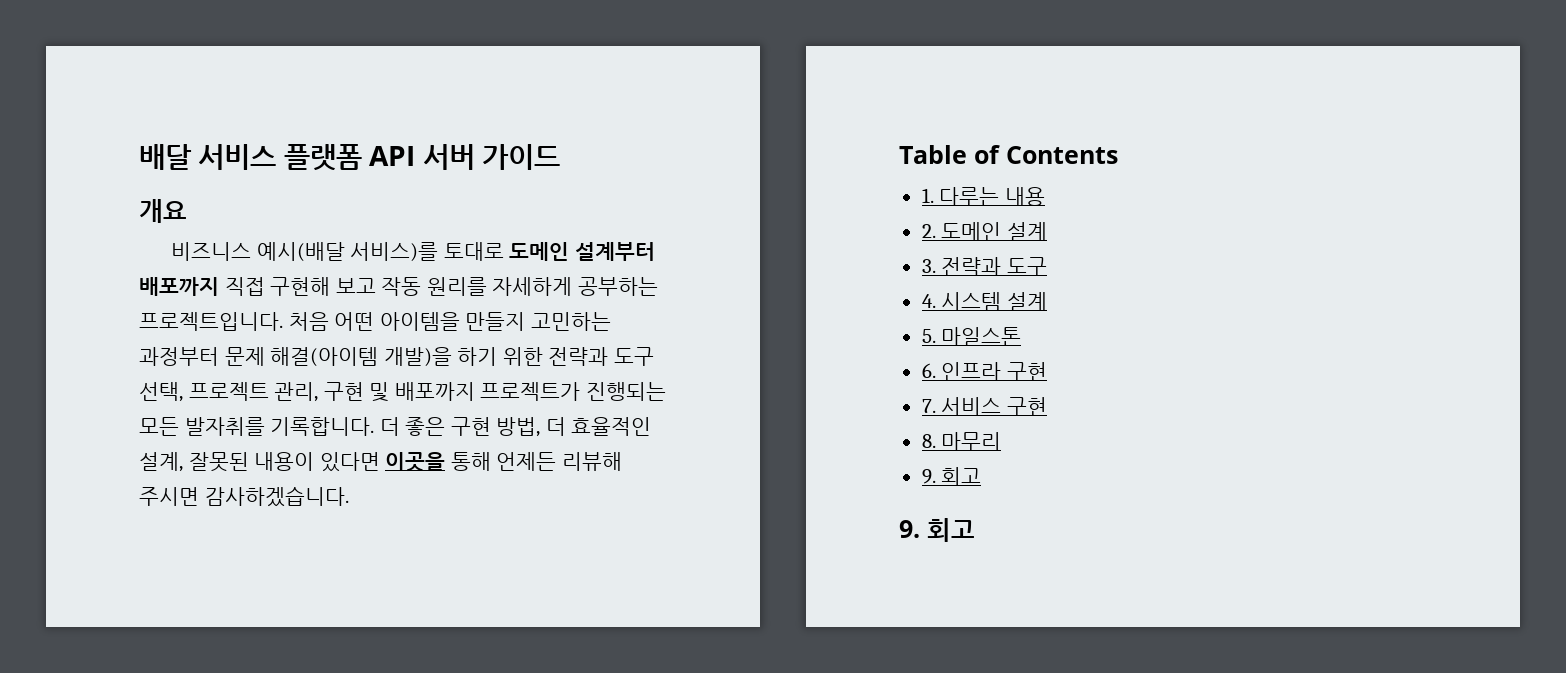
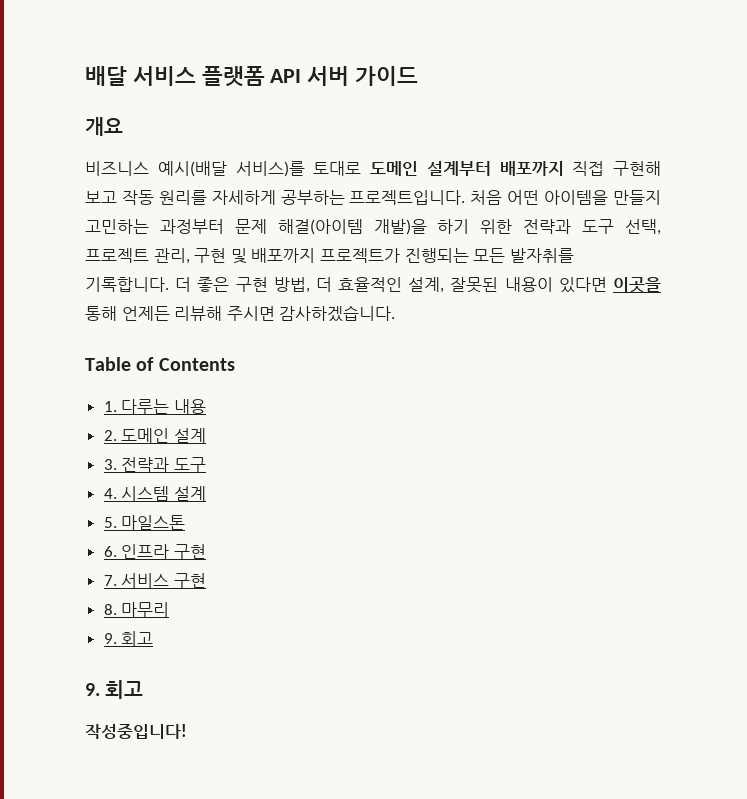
+ 작성중입니다!

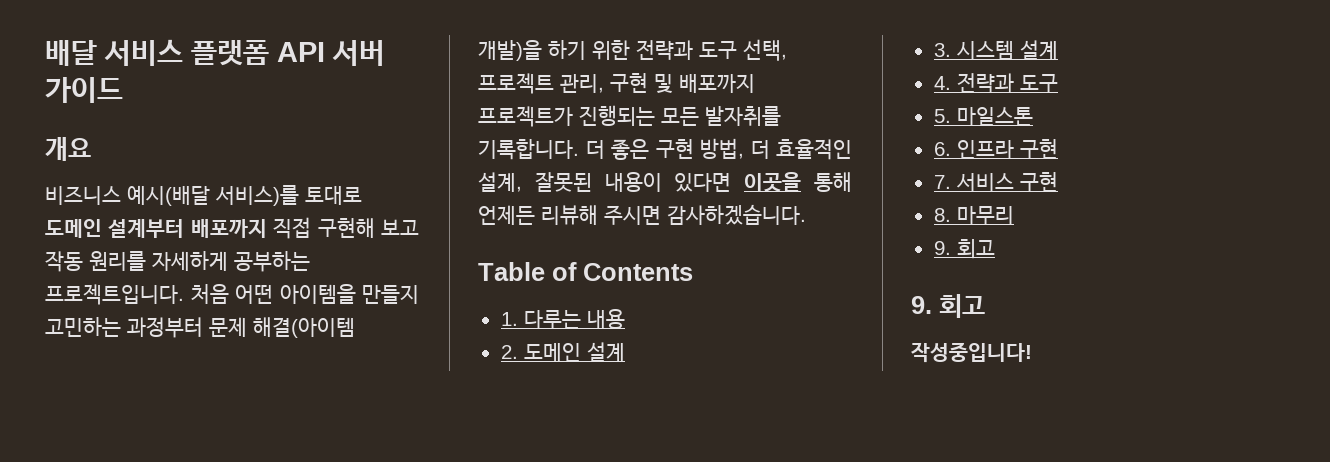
- 3. 전략과 도구
- 4. 시스템 설계
+ 3. 시스템 설계
+ 4. 전략과 도구

